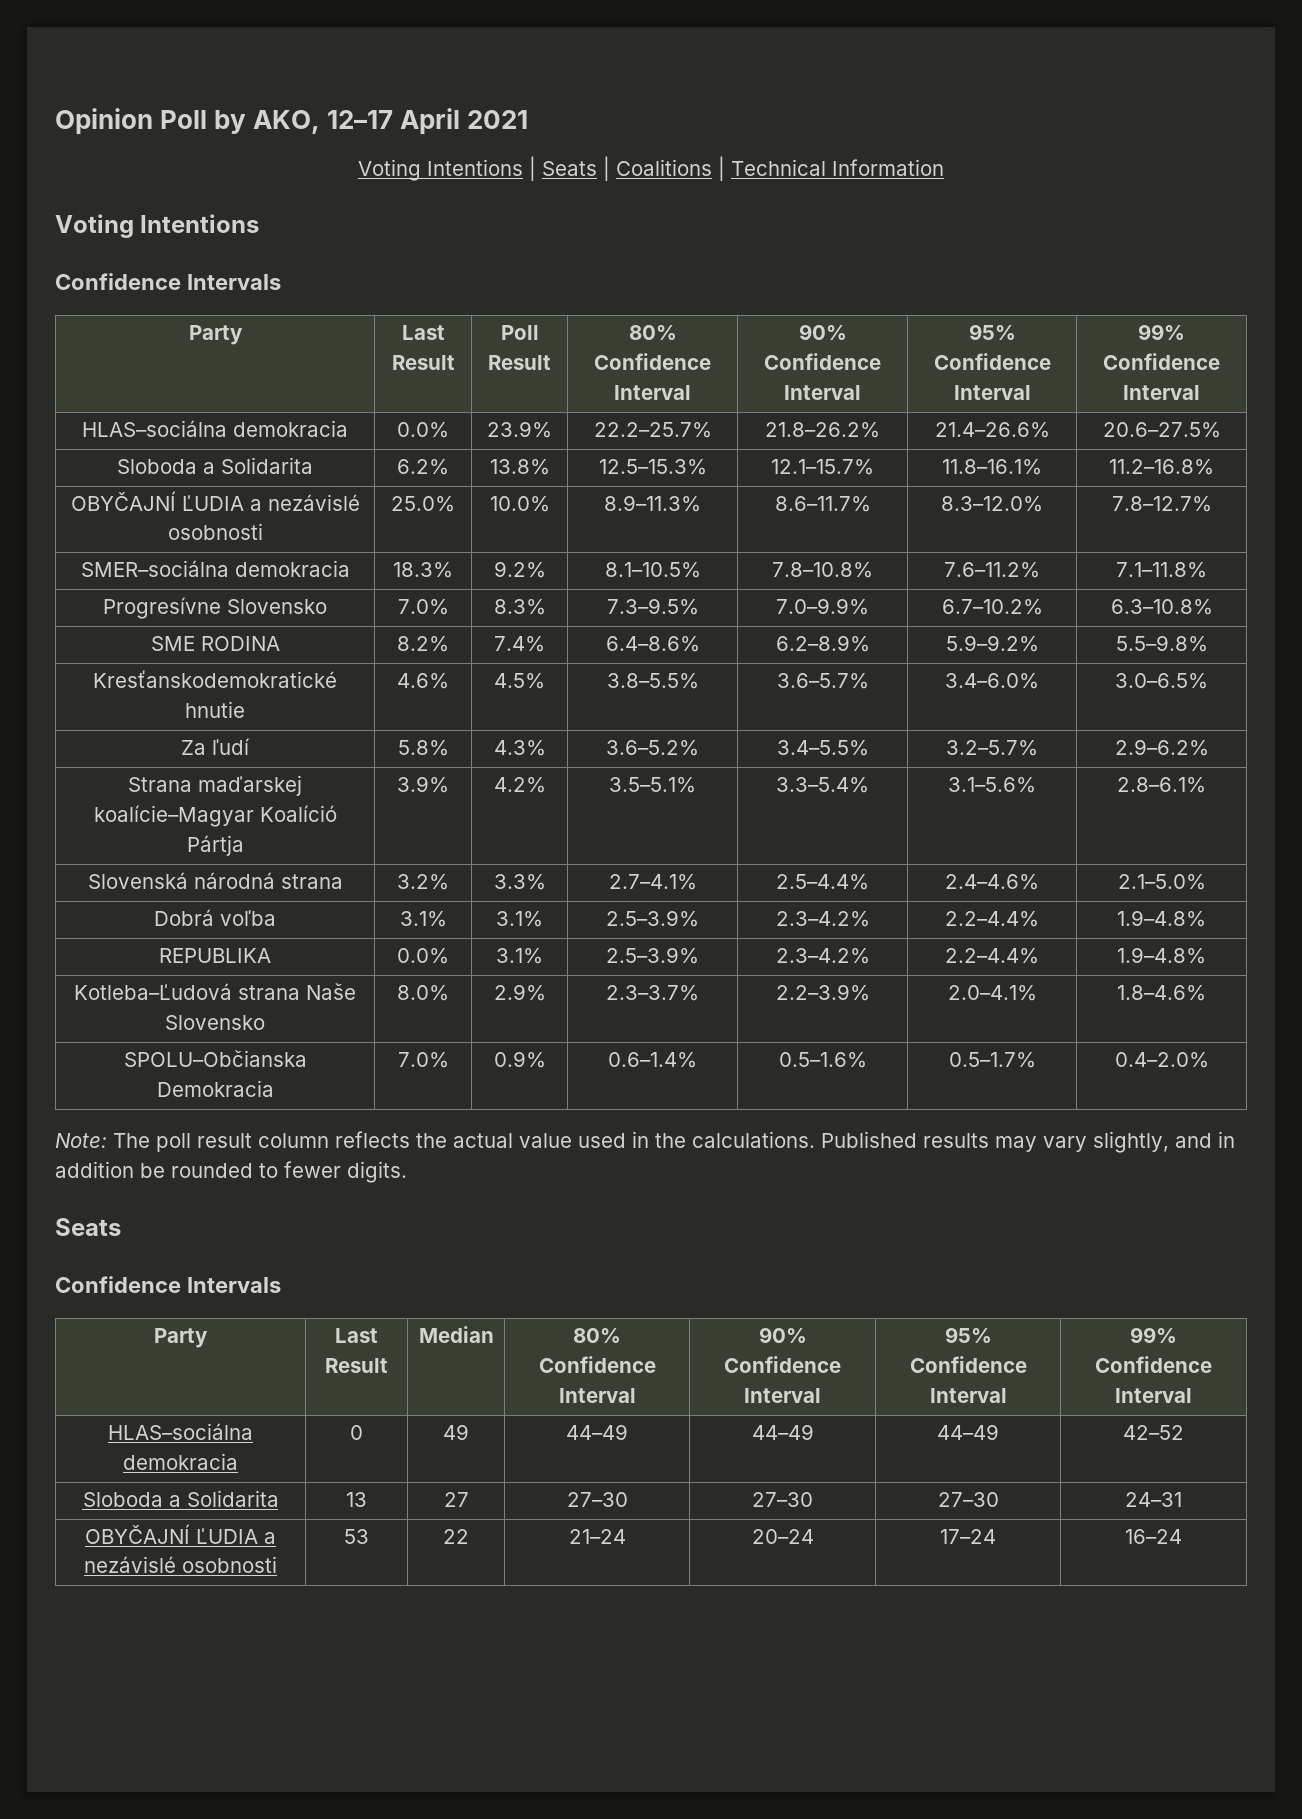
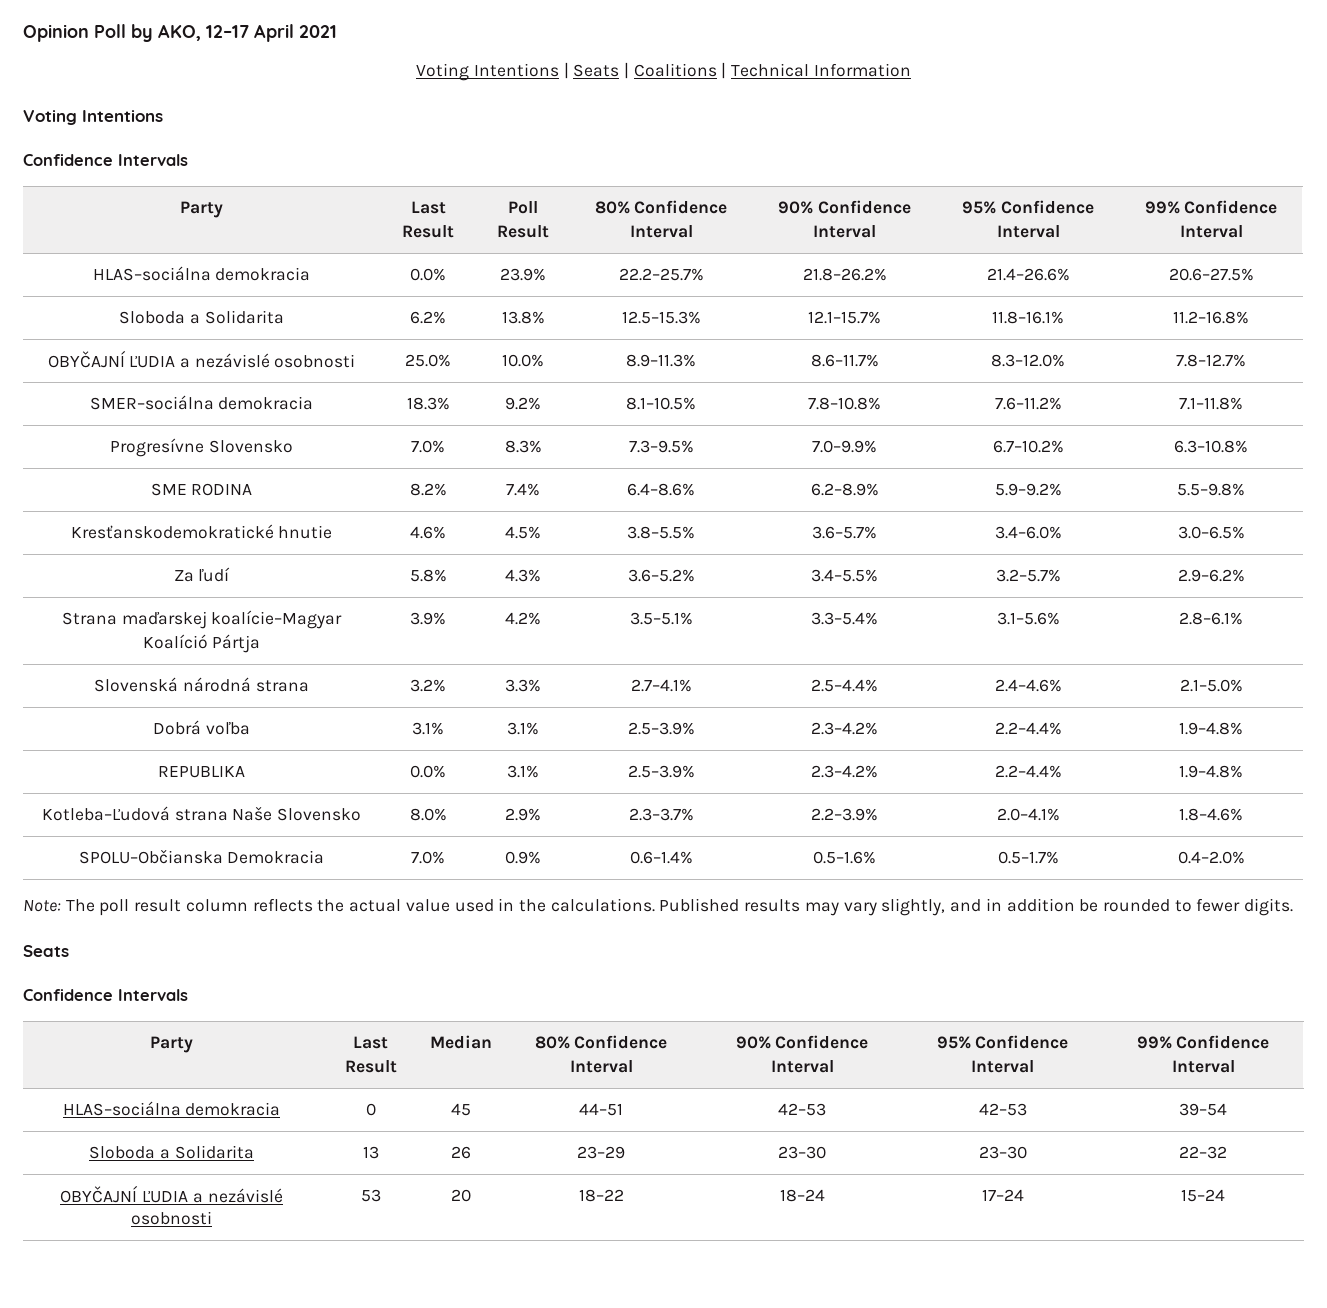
- HLAS–sociálna demokracia | 0 | 49 | 44–49 | 44–49 | 44–49 | 42–52
+ HLAS–sociálna demokracia | 0 | 45 | 44–51 | 42–53 | 42–53 | 39–54
- Sloboda a Solidarita | 13 | 27 | 27–30 | 27–30 | 27–30 | 24–31
+ Sloboda a Solidarita | 13 | 26 | 23–29 | 23–30 | 23–30 | 22–32
- OBYČAJNÍ ĽUDIA a nezávislé osobnosti | 53 | 22 | 21–24 | 20–24 | 17–24 | 16–24
+ OBYČAJNÍ ĽUDIA a nezávislé osobnosti | 53 | 20 | 18–22 | 18–24 | 17–24 | 15–24

